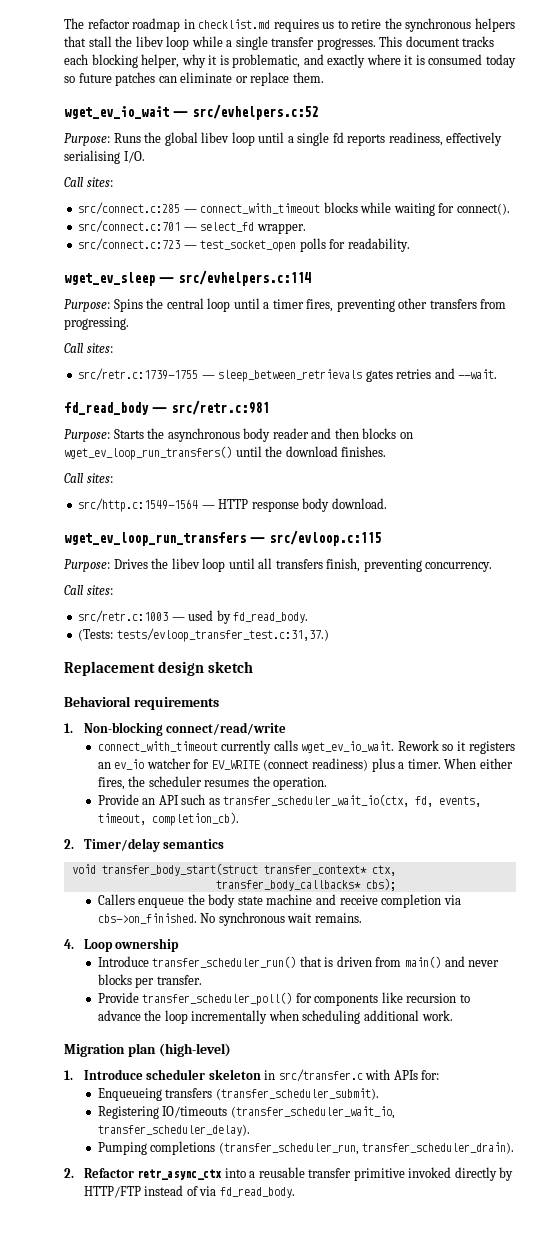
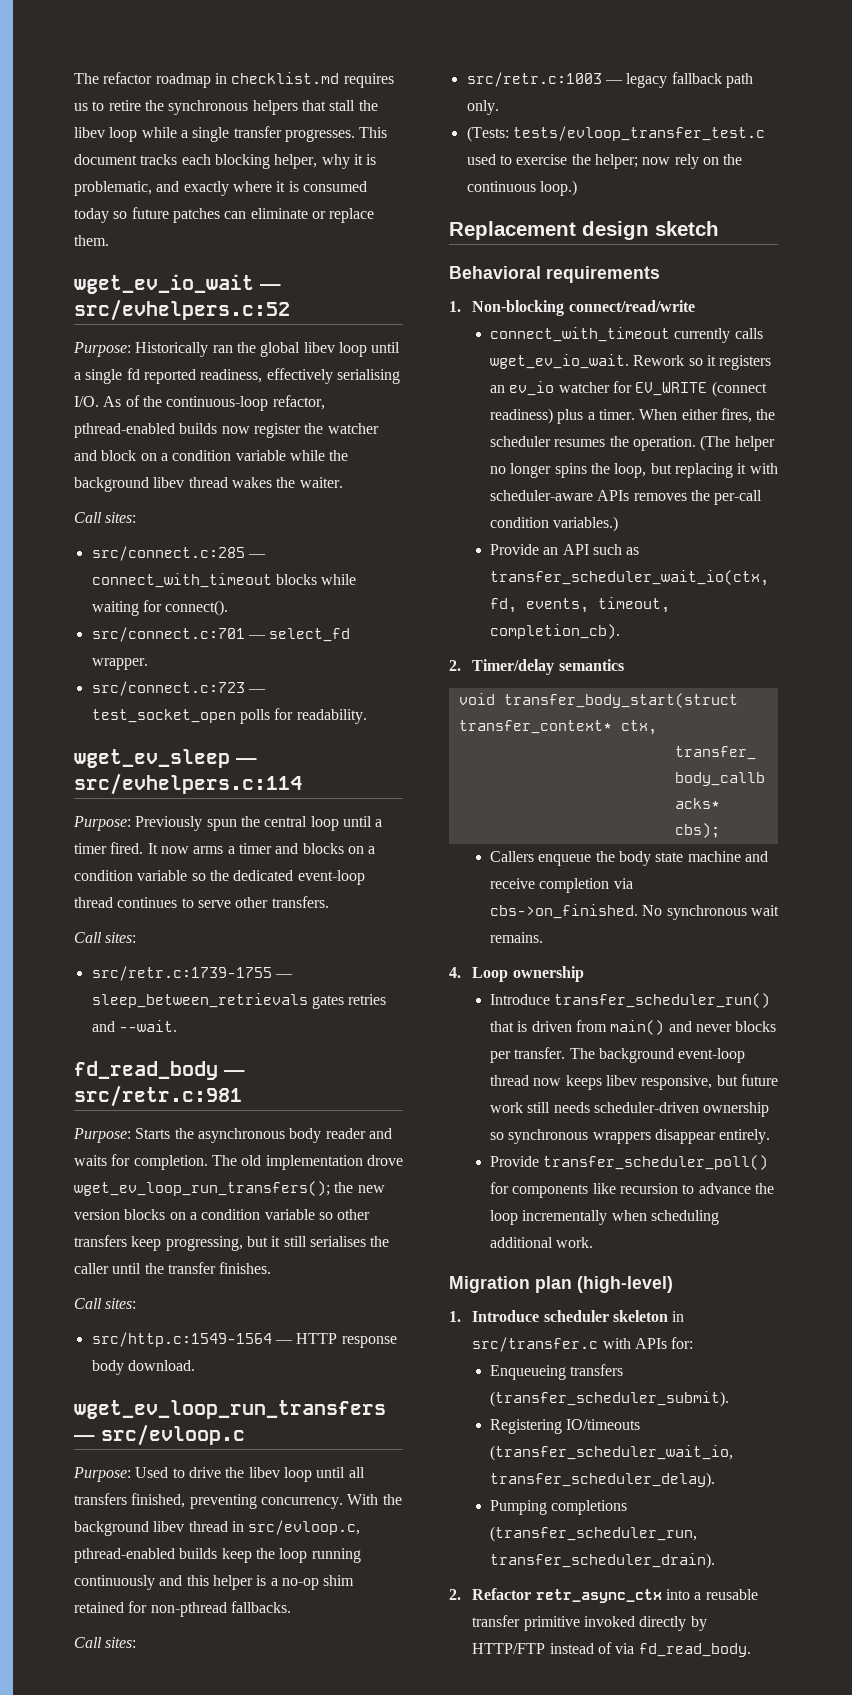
- Purpose: Runs the global libev loop until a single fd reports readiness, effectively serialising I/O.
+ Purpose: Historically ran the global libev loop until a single fd reported readiness, effectively serialising I/O. As of the continuous-loop refactor, pthread-enabled builds now register the watcher and block on a condition variable while the background libev thread wakes the waiter.
- Purpose: Spins the central loop until a timer fires, preventing other transfers from progressing.
+ Purpose: Previously spun the central loop until a timer fired. It now arms a timer and blocks on a condition variable so the dedicated event-loop thread continues to serve other transfers.
- Purpose: Starts the asynchronous body reader and then blocks on wget_ev_loop_run_transfers() until the download finishes.
+ Purpose: Starts the asynchronous body reader and waits for completion. The old implementation drove wget_ev_loop_run_transfers(); the new version blocks on a condition variable so other transfers keep progressing, but it still serialises the caller until the transfer finishes.
- wget_ev_loop_run_transfers — src/evloop.c:115
- Purpose: Drives the libev loop until all transfers finish, preventing concurrency.
+ wget_ev_loop_run_transfers — src/evloop.c
+ Purpose: Used to drive the libev loop until all transfers finished, preventing concurrency. With the background libev thread in src/evloop.c, pthread-enabled builds keep the loop running continuously and this helper is a no-op shim retained for non-pthread fallbacks.
  Call sites:
- src/retr.c:1003 — used by fd_read_body.
- (Tests: tests/evloop_transfer_test.c:31,37.)
+ src/retr.c:1003 — legacy fallback path only.
+ (Tests: tests/evloop_transfer_test.c used to exercise the helper; now rely on the continuous loop.)
+ (The helper no longer spins the loop, but replacing it with scheduler-aware APIs removes the per-call condition variables.)
+ The background event-loop thread now keeps libev responsive, but future work still needs scheduler-driven ownership so synchronous wrappers disappear entirely.

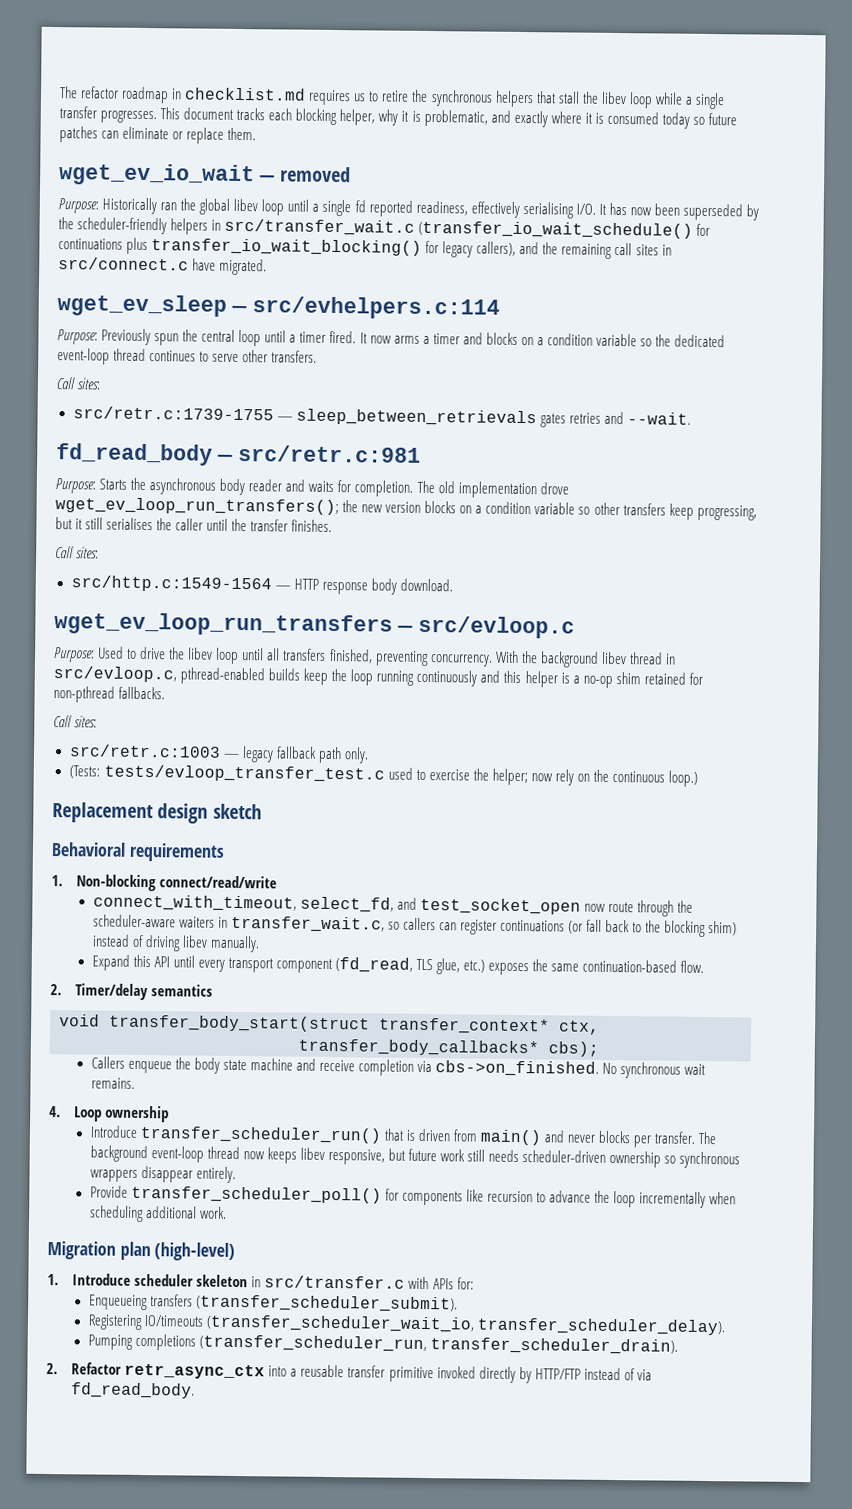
- wget_ev_io_wait — src/evhelpers.c:52
+ wget_ev_io_wait — removed
- Purpose: Historically ran the global libev loop until a single fd reported readiness, effectively serialising I/O. As of the continuous-loop refactor, pthread-enabled builds now register the watcher and block on a condition variable while the background libev thread wakes the waiter.
- Call sites:
- src/connect.c:285 — connect_with_timeout blocks while waiting for connect().
- src/connect.c:701 — select_fd wrapper.
- src/connect.c:723 — test_socket_open polls for readability.
+ Purpose: Historically ran the global libev loop until a single fd reported readiness, effectively serialising I/O. It has now been superseded by the scheduler-friendly helpers in src/transfer_wait.c (transfer_io_wait_schedule() for continuations plus transfer_io_wait_blocking() for legacy callers), and the remaining call sites in src/connect.c have migrated.
- connect_with_timeout currently calls wget_ev_io_wait. Rework so it registers an ev_io watcher for EV_WRITE (connect readiness) plus a timer. When either fires, the scheduler resumes the operation. (The helper no longer spins the loop, but replacing it with scheduler-aware APIs removes the per-call condition variables.)
- Provide an API such as transfer_scheduler_wait_io(ctx, fd, events, timeout, completion_cb).
+ connect_with_timeout, select_fd, and test_socket_open now route through the scheduler-aware waiters in transfer_wait.c, so callers can register continuations (or fall back to the blocking shim) instead of driving libev manually.
+ Expand this API until every transport component (fd_read, TLS glue, etc.) exposes the same continuation-based flow.

